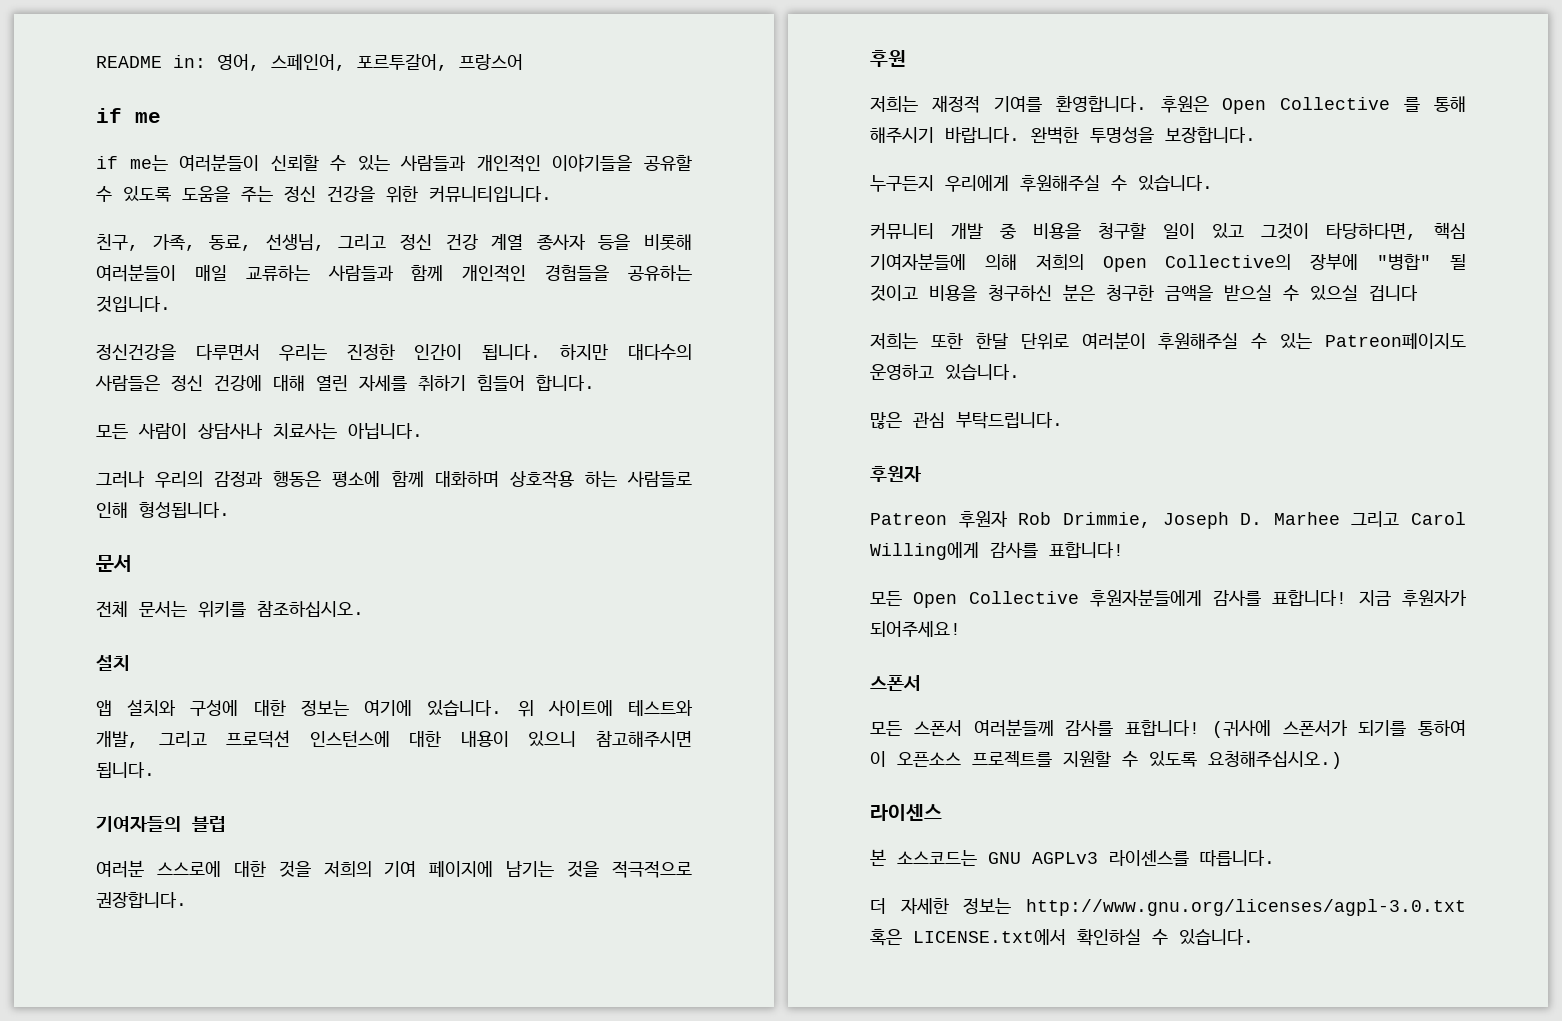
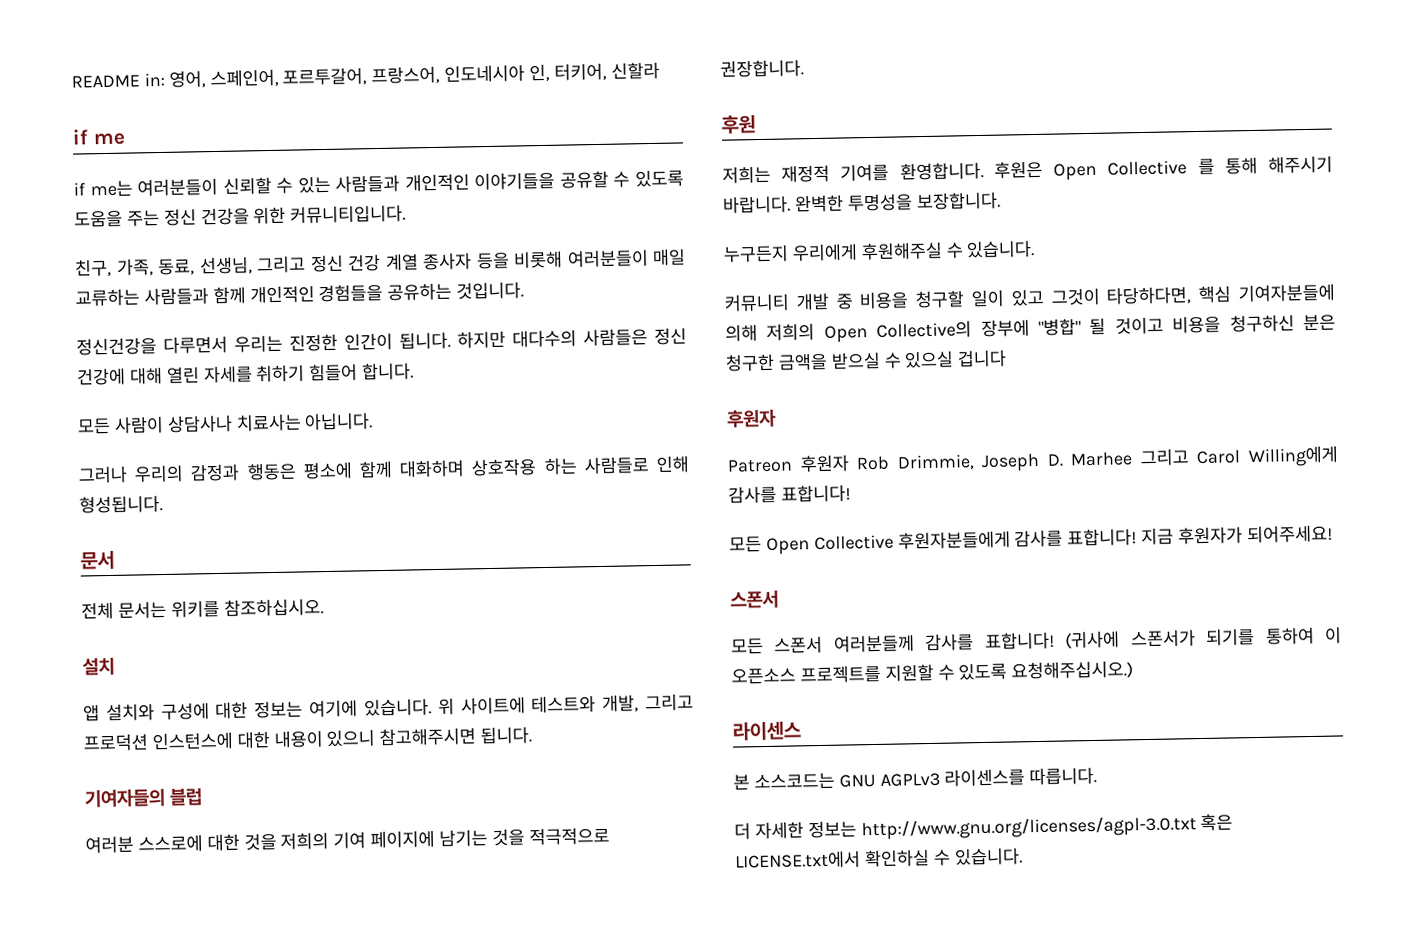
- README in: 영어, 스페인어, 포르투갈어, 프랑스어
+ README in: 영어, 스페인어, 포르투갈어, 프랑스어, 인도네시아 인, 터키어, 신할라
- 저희는 또한 한달 단위로 여러분이 후원해주실 수 있는 Patreon페이지도 운영하고 있습니다.
- 많은 관심 부탁드립니다.

